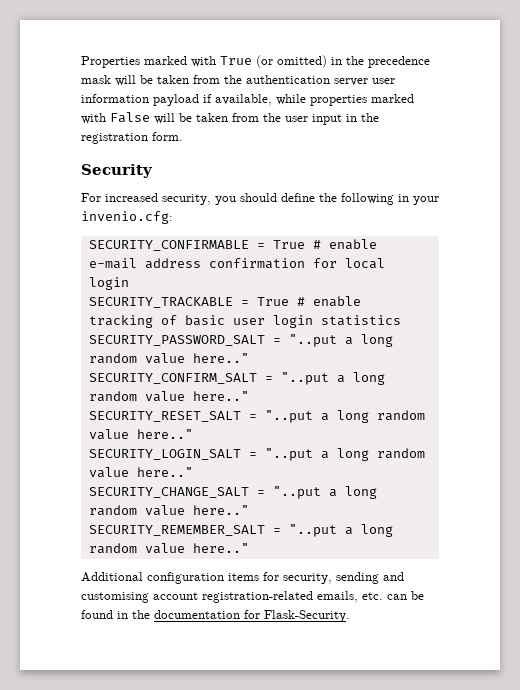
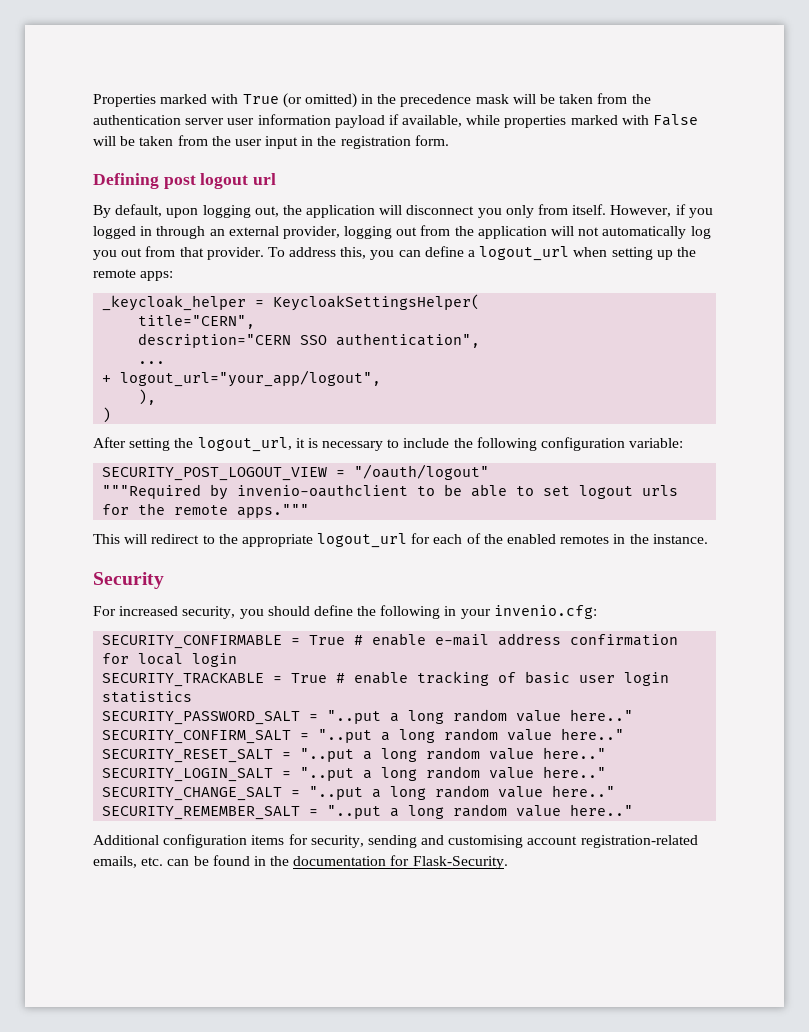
+ Defining post logout url
+ By default, upon logging out, the application will disconnect you only from itself. However, if you logged in through an external provider, logging out from the application will not automatically log you out from that provider. To address this, you can define a logout_url when setting up the remote apps:
+ _keycloak_helper = KeycloakSettingsHelper(
+ title="CERN",
+ description="CERN SSO authentication",
+ ...
+ + logout_url="your_app/logout",
+ ),
+ )
+ After setting the logout_url, it is necessary to include the following configuration variable:
+ SECURITY_POST_LOGOUT_VIEW = "/oauth/logout"
+ """Required by invenio-oauthclient to be able to set logout urls for the remote apps."""
+ This will redirect to the appropriate logout_url for each of the enabled remotes in the instance.

